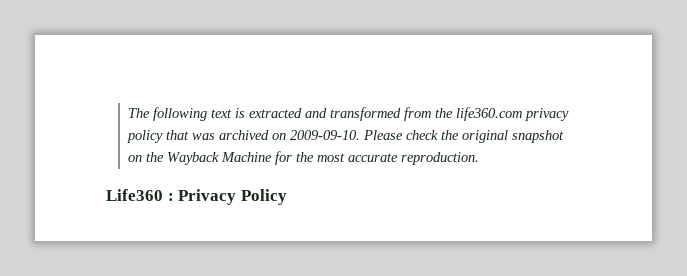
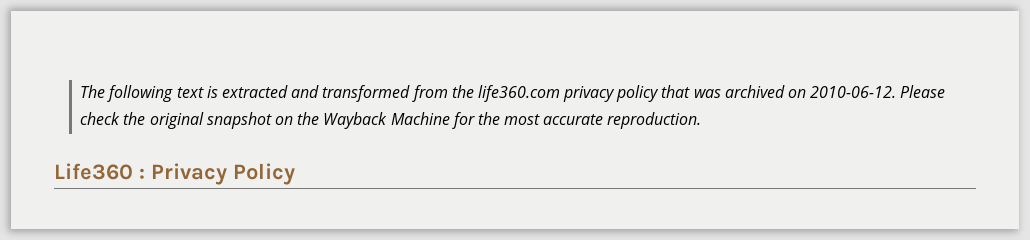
- The following text is extracted and transformed from the life360.com privacy policy that was archived on 2009-09-10.
+ The following text is extracted and transformed from the life360.com privacy policy that was archived on 2010-06-12.

